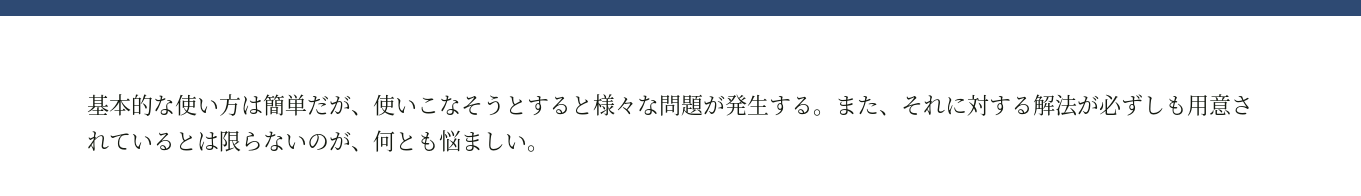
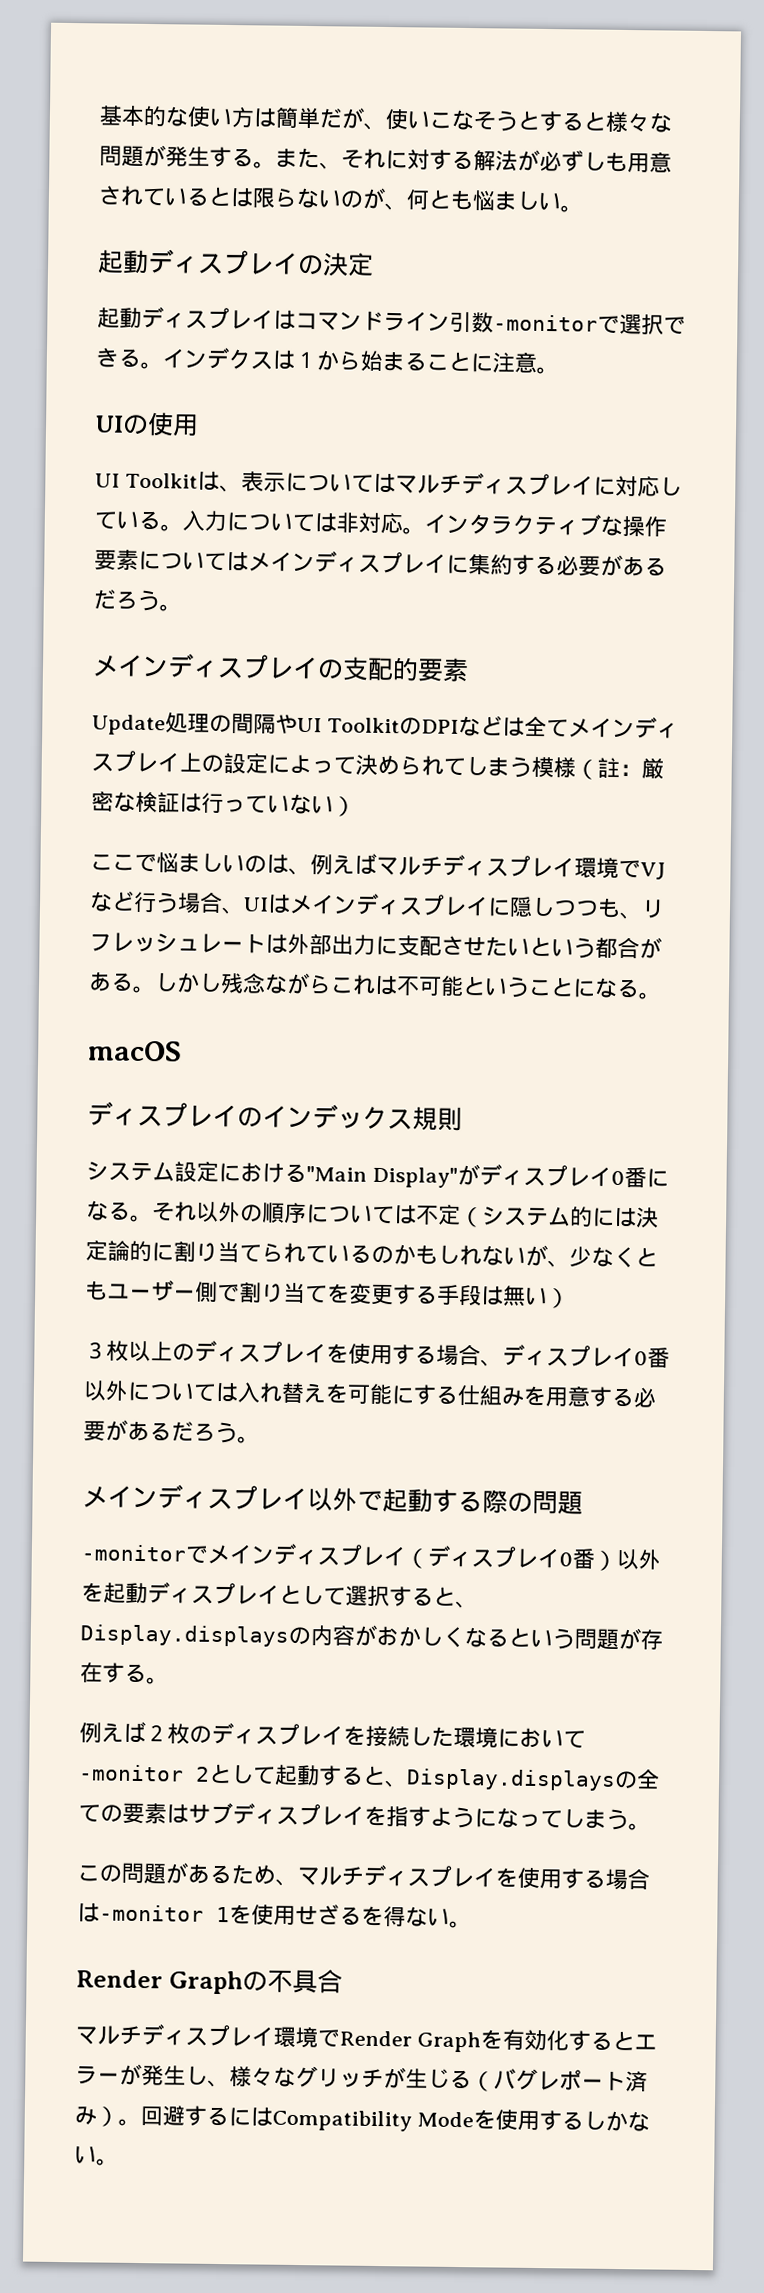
+ 起動ディスプレイの決定
+ 起動ディスプレイはコマンドライン引数-monitorで選択できる。インデクスは１から始まることに注意。
+ UIの使用
+ UI Toolkitは、表示についてはマルチディスプレイに対応している。入力については非対応。インタラクティブな操作要素についてはメインディスプレイに集約する必要があるだろう。
+ メインディスプレイの支配的要素
+ Update処理の間隔やUI ToolkitのDPIなどは全てメインディスプレイ上の設定によって決められてしまう模様（註：厳密な検証は行っていない）
+ ここで悩ましいのは、例えばマルチディスプレイ環境でVJなど行う場合、UIはメインディスプレイに隠しつつも、リフレッシュレートは外部出力に支配させたいという都合がある。しかし残念ながらこれは不可能ということになる。
+ macOS
+ ディスプレイのインデックス規則
+ システム設定における"Main Display"がディスプレイ0番になる。それ以外の順序については不定（システム的には決定論的に割り当てられているのかもしれないが、少なくともユーザー側で割り当てを変更する手段は無い）
+ ３枚以上のディスプレイを使用する場合、ディスプレイ0番以外については入れ替えを可能にする仕組みを用意する必要があるだろう。
+ メインディスプレイ以外で起動する際の問題
+ -monitorでメインディスプレイ（ディスプレイ0番）以外を起動ディスプレイとして選択すると、Display.displaysの内容がおかしくなるという問題が存在する。
+ 例えば２枚のディスプレイを接続した環境において-monitor 2として起動すると、Display.displaysの全ての要素はサブディスプレイを指すようになってしまう。
+ この問題があるため、マルチディスプレイを使用する場合は-monitor 1を使用せざるを得ない。
+ Render Graphの不具合
+ マルチディスプレイ環境でRender Graphを有効化するとエラーが発生し、様々なグリッチが生じる（バグレポート済み）。回避するにはCompatibility Modeを使用するしかない。

